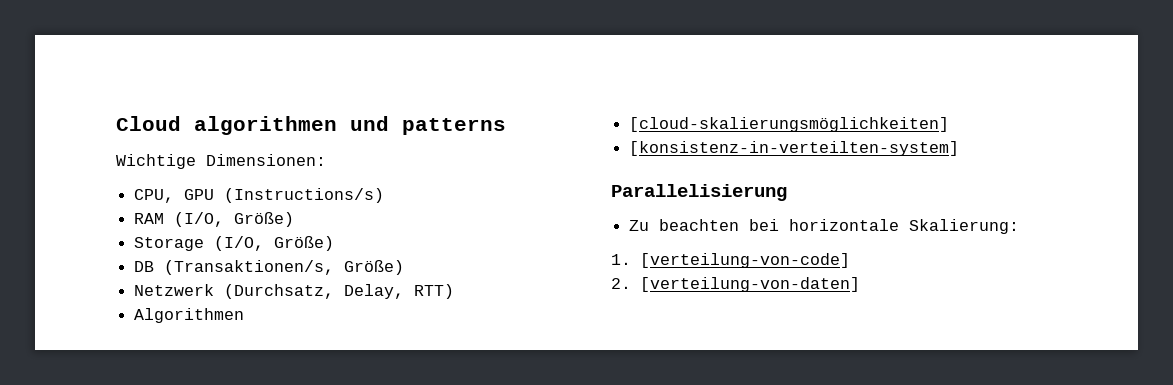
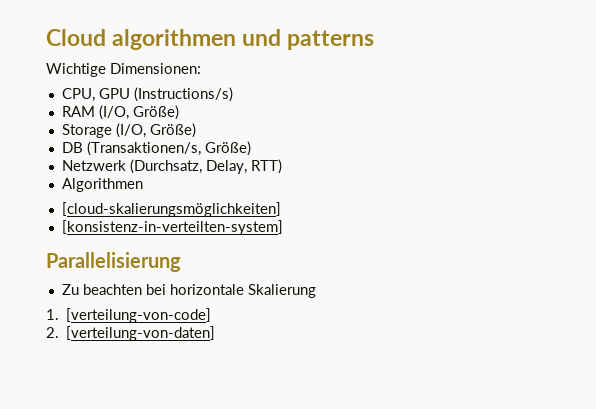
- Zu beachten bei horizontale Skalierung:
+ Zu beachten bei horizontale Skalierung

